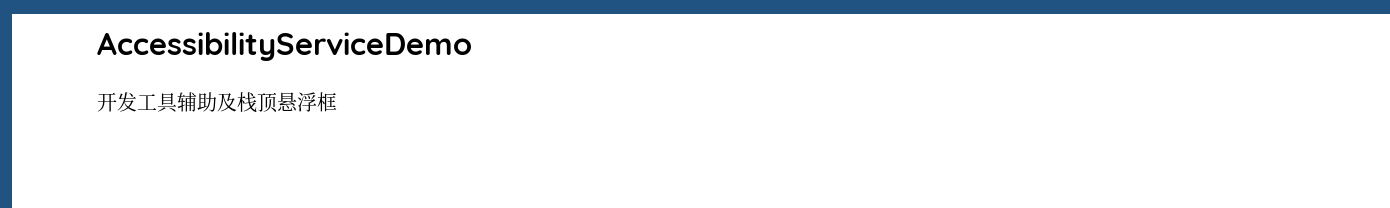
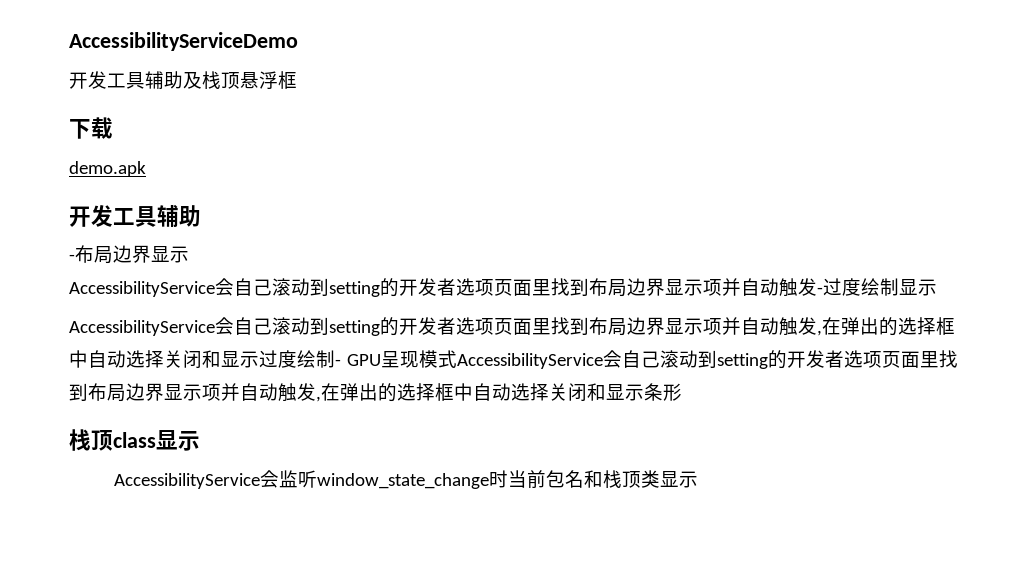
+ 下载
+ demo.apk
+ 开发工具辅助
+ -布局边界显示
+ AccessibilityService会自己滚动到setting的开发者选项页面里找到布局边界显示项并自动触发-过度绘制显示
+ AccessibilityService会自己滚动到setting的开发者选项页面里找到布局边界显示项并自动触发,在弹出的选择框中自动选择关闭和显示过度绘制- GPU呈现模式AccessibilityService会自己滚动到setting的开发者选项页面里找到布局边界显示项并自动触发,在弹出的选择框中自动选择关闭和显示条形
+ 栈顶class显示
+ AccessibilityService会监听window_state_change时当前包名和栈顶类显示

